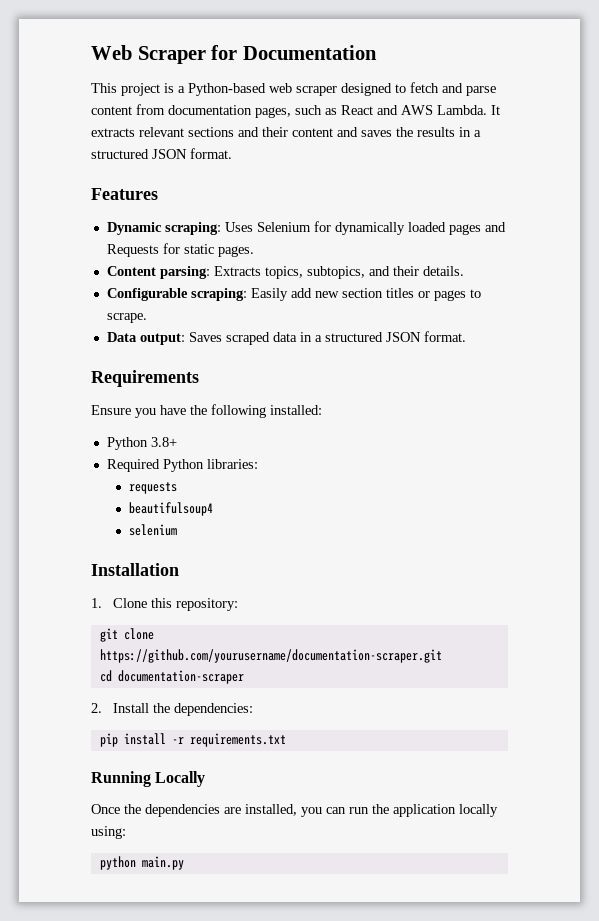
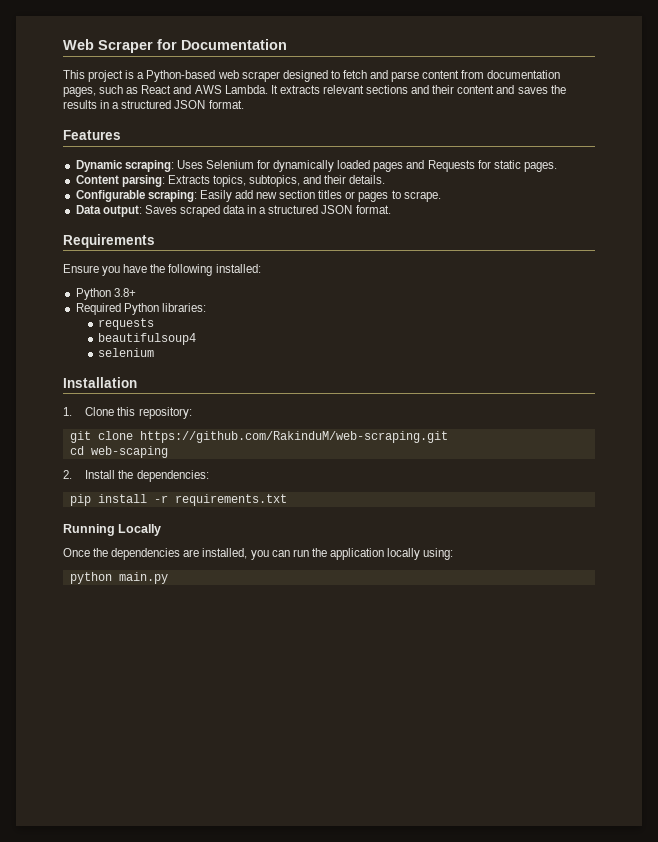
- git clone https://github.com/yourusername/documentation-scraper.git
+ git clone https://github.com/RakinduM/web-scraping.git
- cd documentation-scraper
+ cd web-scaping

